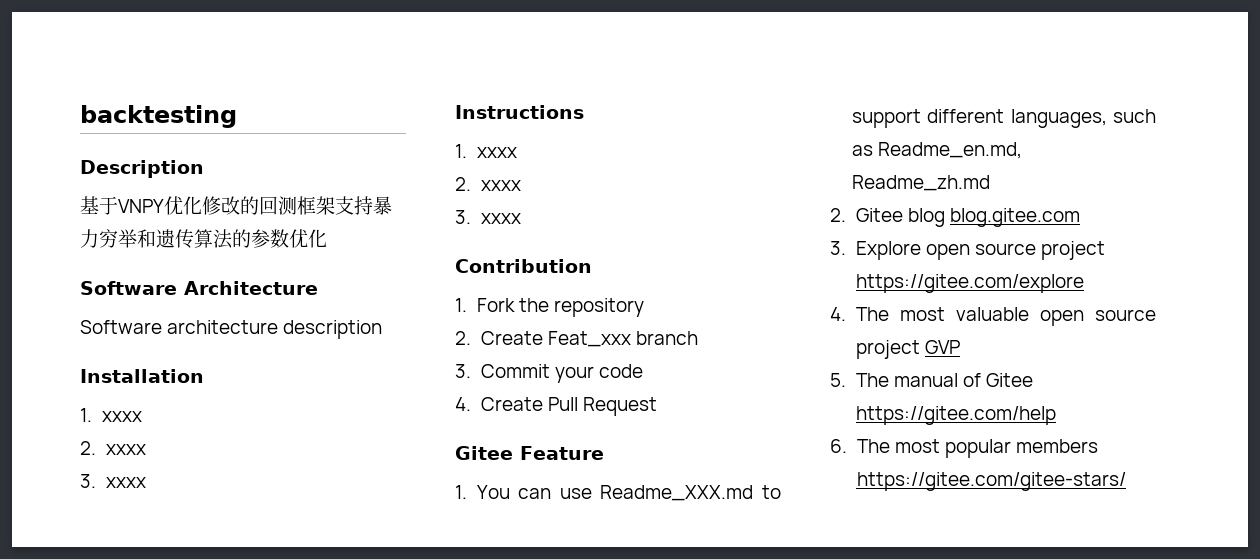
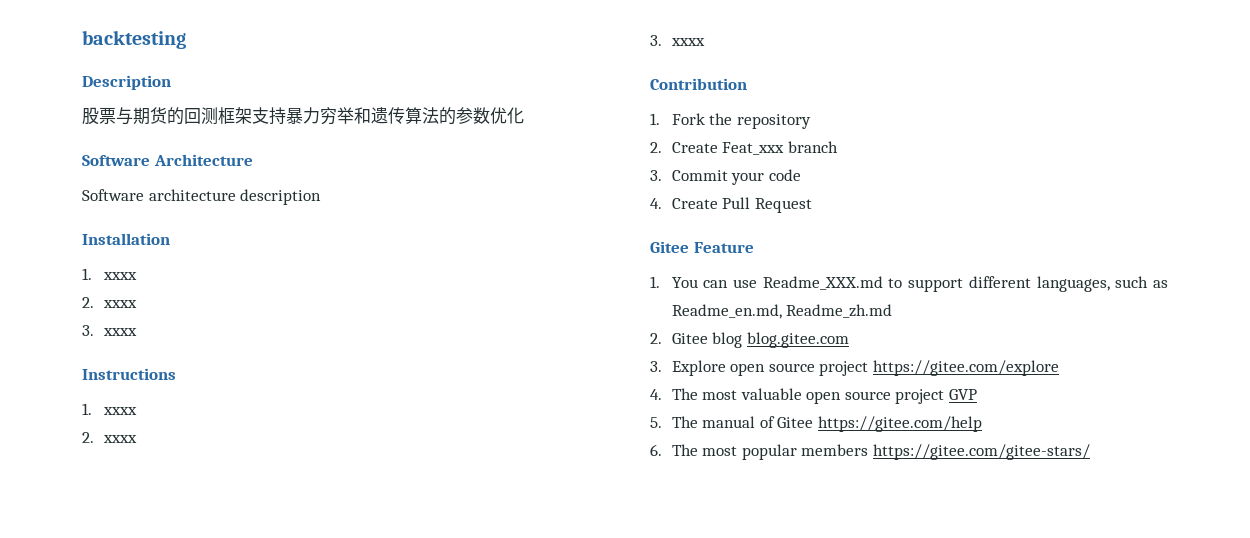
- 基于VNPY优化修改的回测框架支持暴力穷举和遗传算法的参数优化
+ 股票与期货的回测框架支持暴力穷举和遗传算法的参数优化

